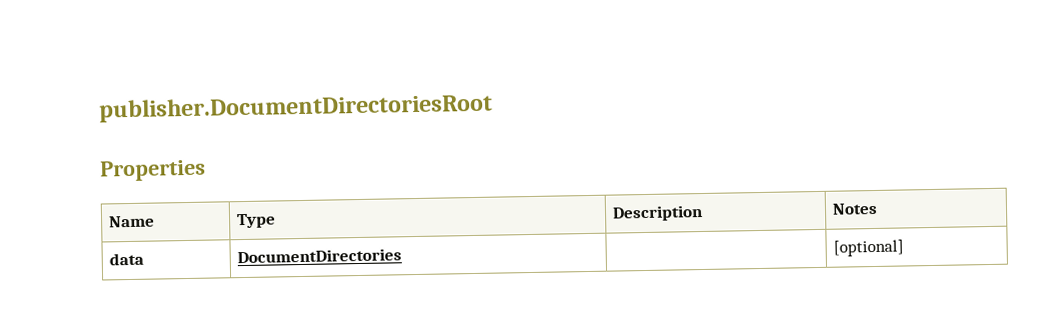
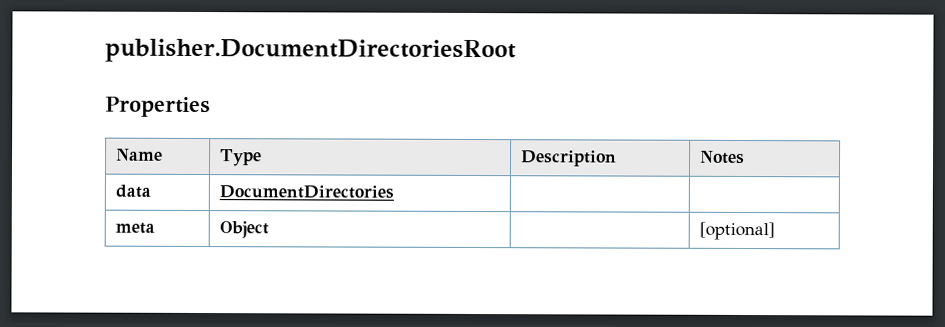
- data | DocumentDirectories | | [optional]
+ data | DocumentDirectories | |
+ meta | Object | | [optional]

